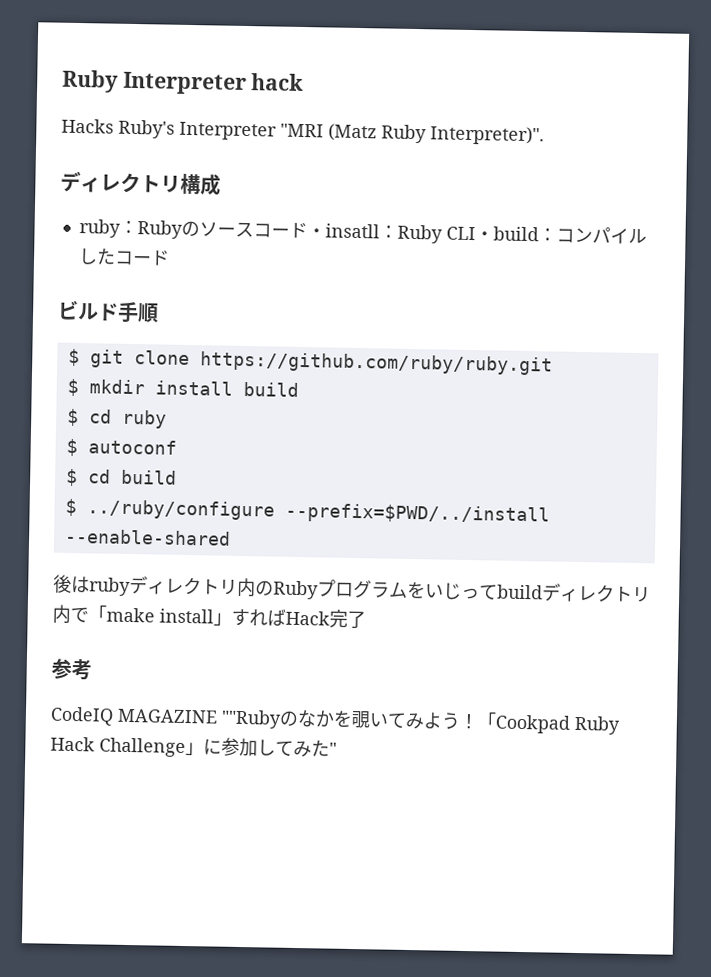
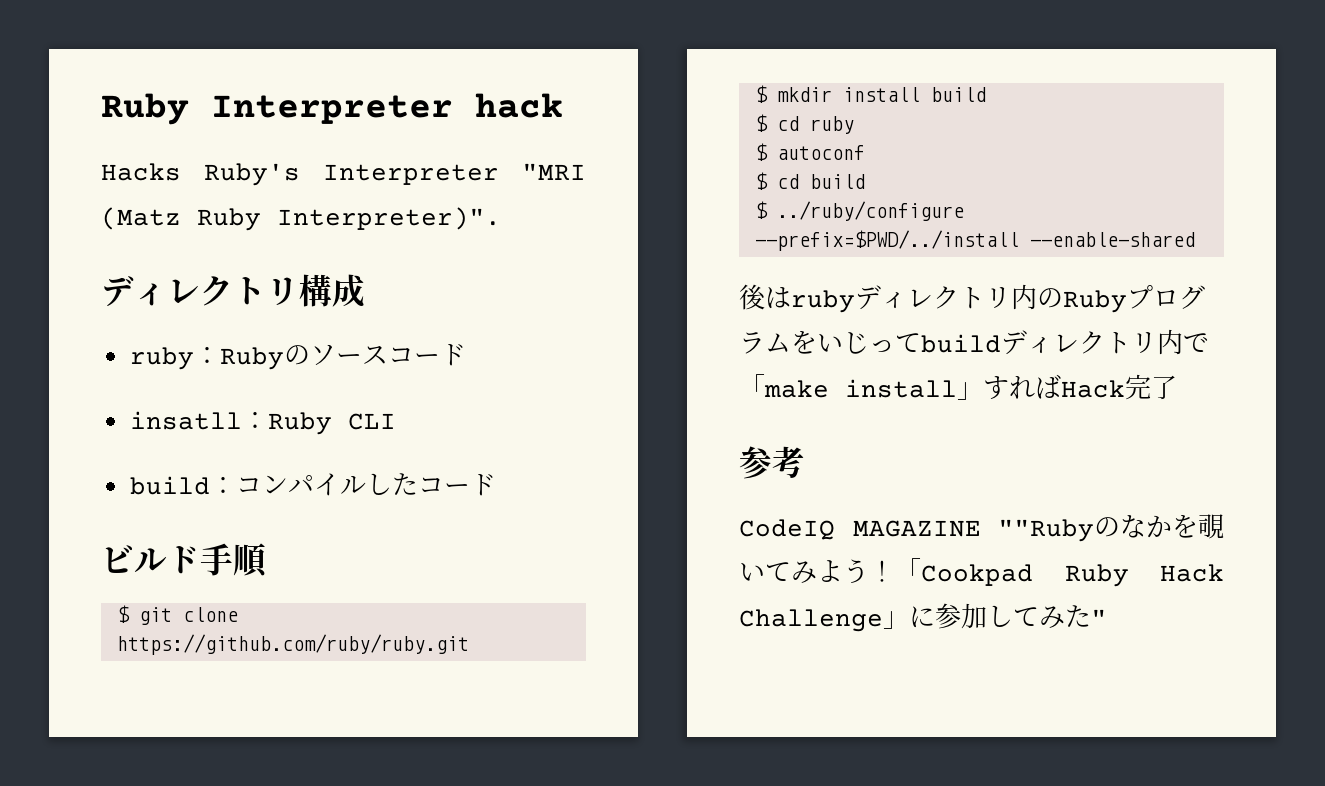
- ruby：Rubyのソースコード・insatll：Ruby CLI・build：コンパイルしたコード
+ ruby：Rubyのソースコード
+ insatll：Ruby CLI
+ build：コンパイルしたコード

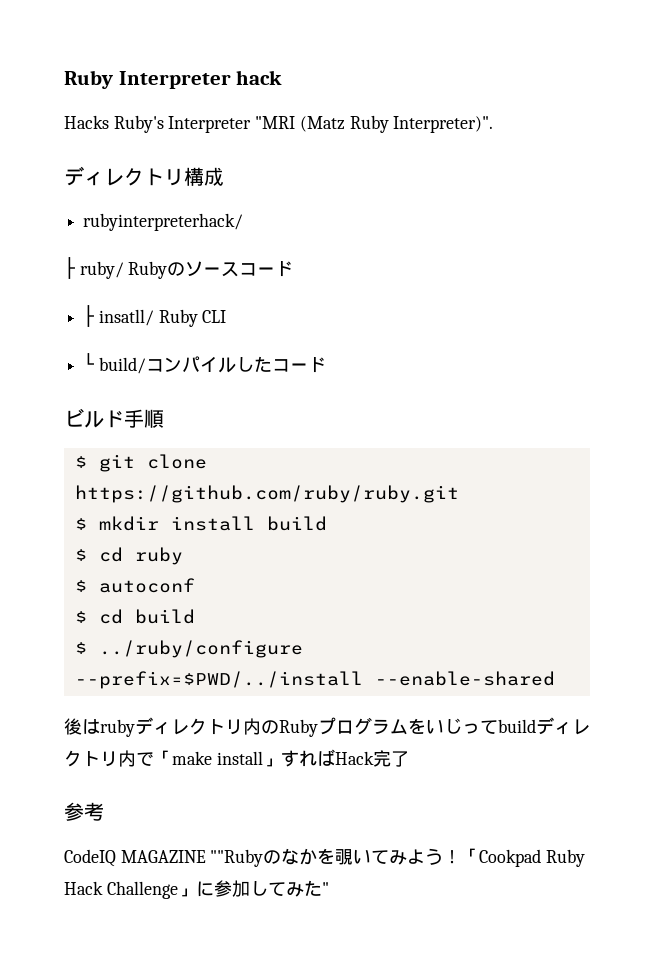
- ruby：Rubyのソースコード
+ rubyinterpreterhack/
+ ├ ruby/ Rubyのソースコード
- insatll：Ruby CLI
+ ├ insatll/ Ruby CLI
- build：コンパイルしたコード
+ └ build/コンパイルしたコード

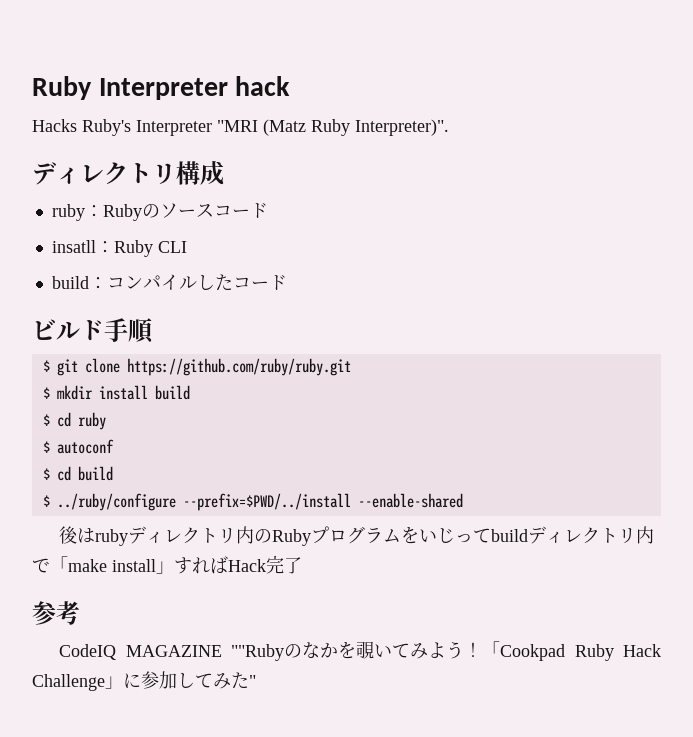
- rubyinterpreterhack/
- ├ ruby/ Rubyのソースコード
+ ruby：Rubyのソースコード
- ├ insatll/ Ruby CLI
+ insatll：Ruby CLI
- └ build/コンパイルしたコード
+ build：コンパイルしたコード

